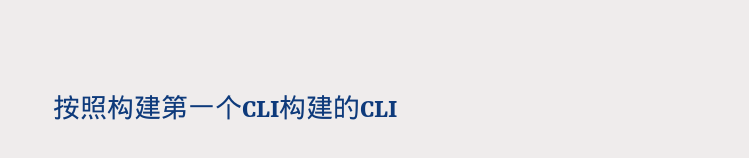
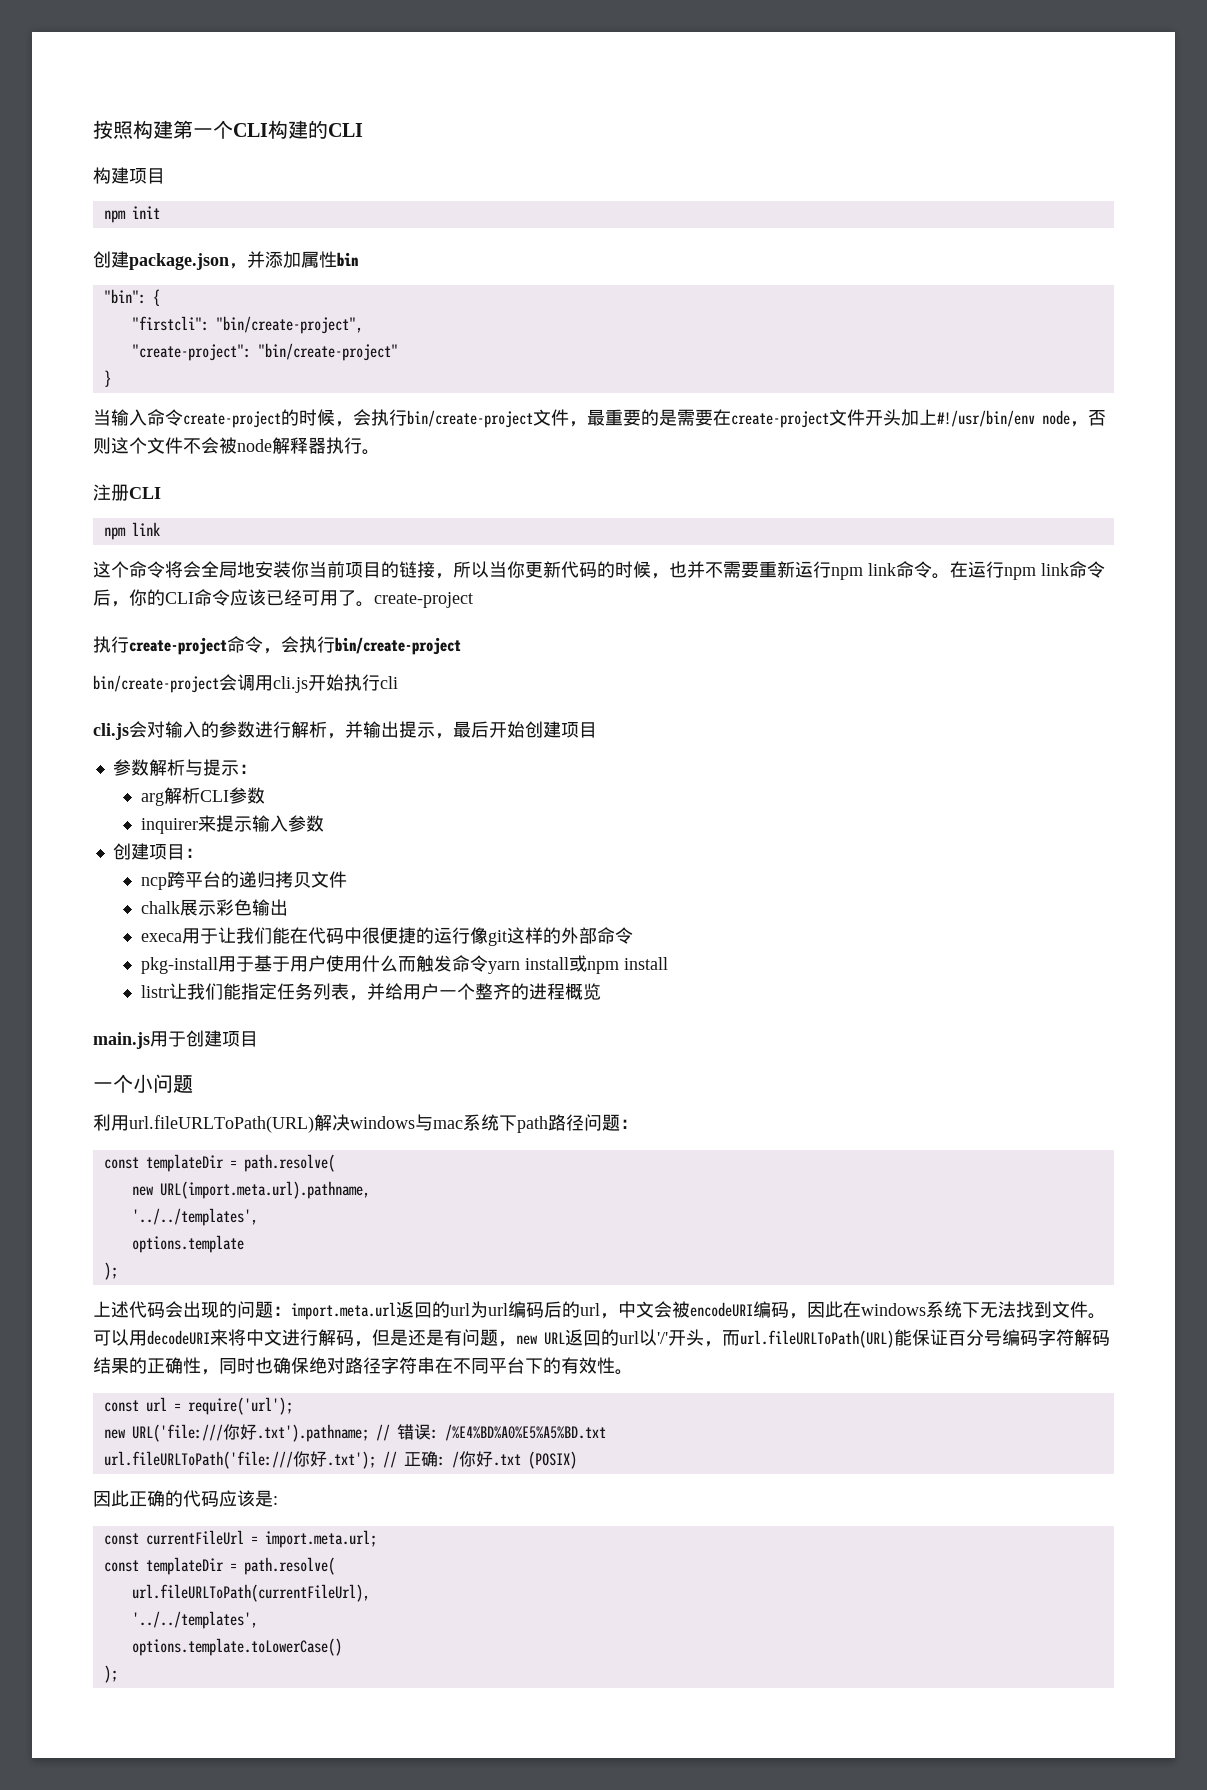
+ 构建项目
+ npm init
+ 创建package.json，并添加属性bin
+ "bin": {
+ "firstcli": "bin/create-project",
+ "create-project": "bin/create-project"
+ }
+ 当输入命令create-project的时候，会执行bin/create-project文件，最重要的是需要在create-project文件开头加上#!/usr/bin/env node，否则这个文件不会被node解释器执行。
+ 注册CLI
+ npm link
+ 这个命令将会全局地安装你当前项目的链接，所以当你更新代码的时候，也并不需要重新运行npm link命令。在运行npm link命令后，你的CLI命令应该已经可用了。create-project
+ 执行create-project命令，会执行bin/create-project
+ bin/create-project会调用cli.js开始执行cli
+ cli.js会对输入的参数进行解析，并输出提示，最后开始创建项目
+ 参数解析与提示：
+ arg解析CLI参数
+ inquirer来提示输入参数
+ 创建项目：
+ ncp跨平台的递归拷贝文件
+ chalk展示彩色输出
+ execa用于让我们能在代码中很便捷的运行像git这样的外部命令
+ pkg-install用于基于用户使用什么而触发命令yarn install或npm install
+ listr让我们能指定任务列表，并给用户一个整齐的进程概览
+ main.js用于创建项目
+ 一个小问题
+ 利用url.fileURLToPath(URL)解决windows与mac系统下path路径问题：
+ const templateDir = path.resolve(
+ new URL(import.meta.url).pathname,
+ '../../templates',
+ options.template
+ );
+ 上述代码会出现的问题：import.meta.url返回的url为url编码后的url，中文会被encodeURI编码，因此在windows系统下无法找到文件。可以用decodeURI来将中文进行解码，但是还是有问题，new URL返回的url以'/'开头，而url.fileURLToPath(URL)能保证百分号编码字符解码结果的正确性，同时也确保绝对路径字符串在不同平台下的有效性。
+ const url = require('url');
+ new URL('file:///你好.txt').pathname; // 错误: /%E4%BD%A0%E5%A5%BD.txt
+ url.fileURLToPath('file:///你好.txt'); // 正确: /你好.txt (POSIX)
+ 因此正确的代码应该是:
+ const currentFileUrl = import.meta.url;
+ const templateDir = path.resolve(
+ url.fileURLToPath(currentFileUrl),
+ '../../templates',
+ options.template.toLowerCase()
+ );

